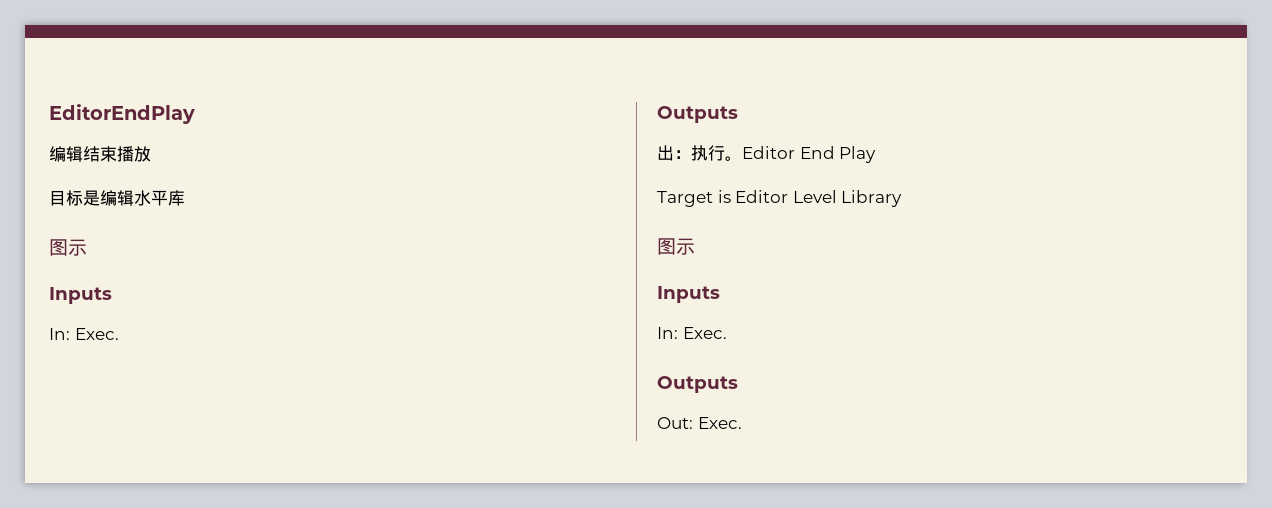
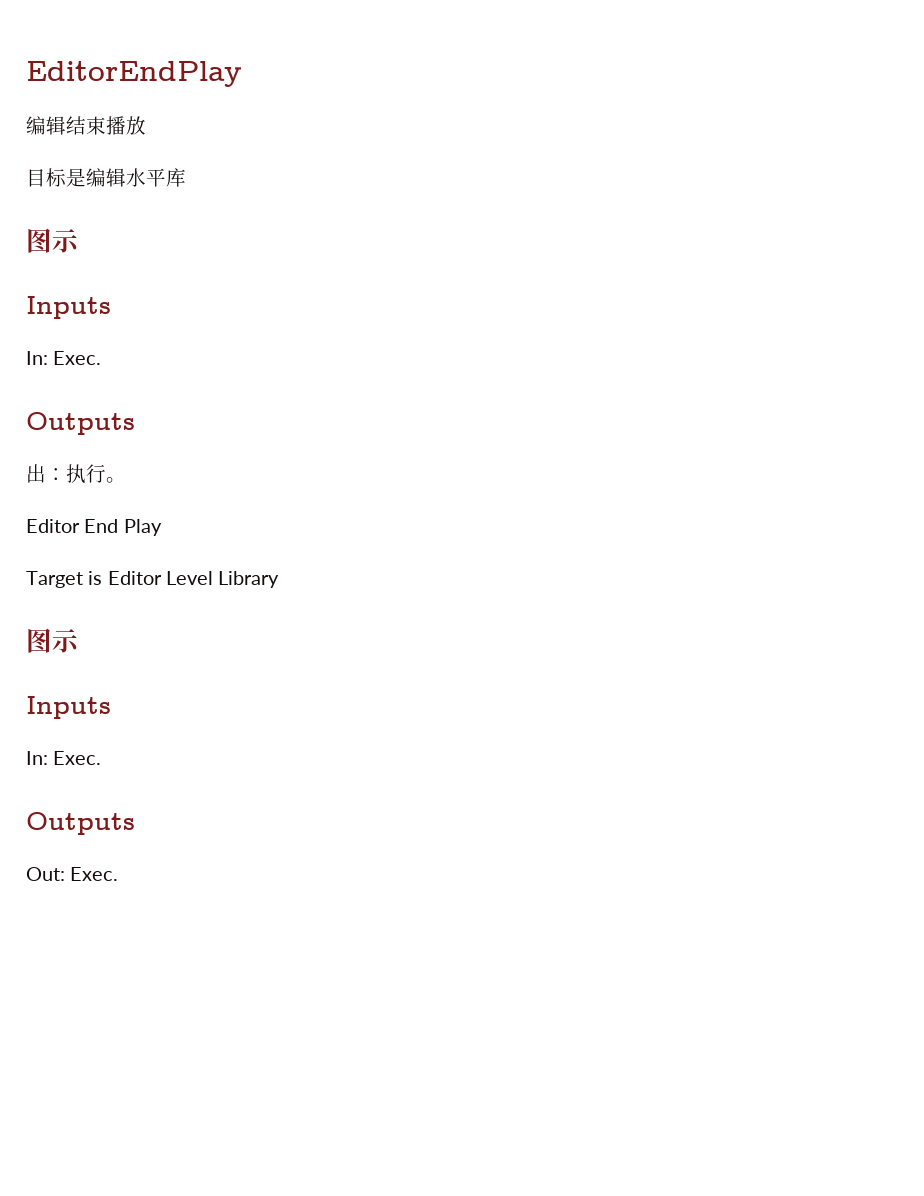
- 出：执行。Editor End Play
+ 出：执行。
+ Editor End Play

